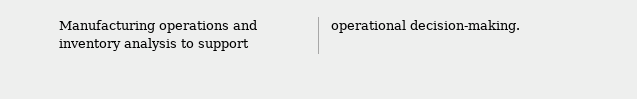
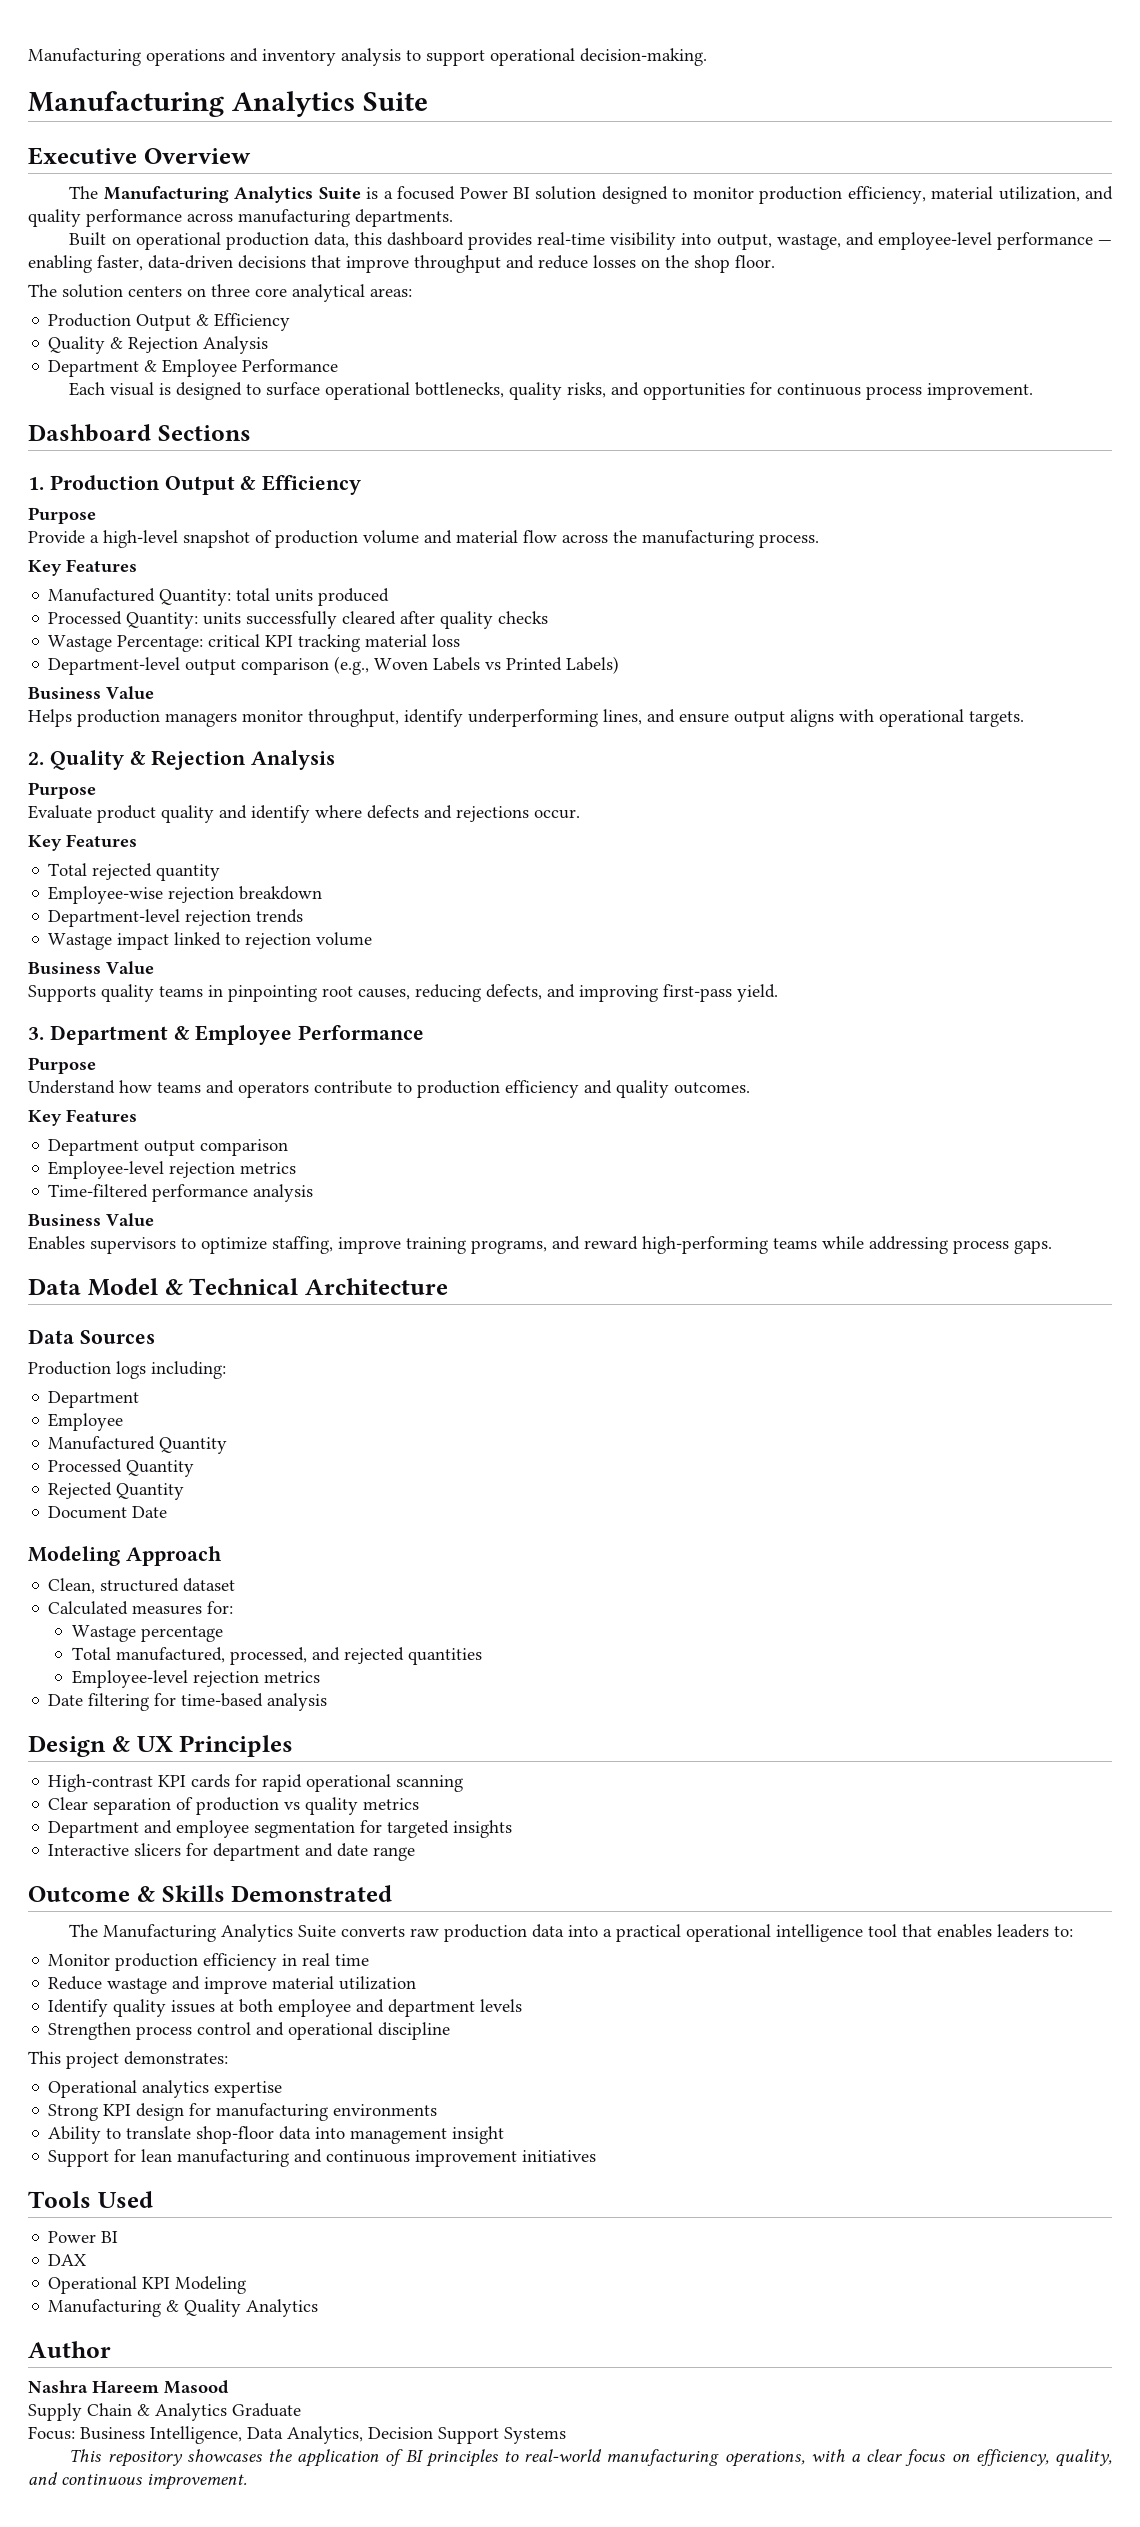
  Manufacturing operations and inventory analysis to support operational decision-making.
+ Manufacturing Analytics Suite
+ Executive Overview
+ The Manufacturing Analytics Suite is a focused Power BI solution designed to monitor production efficiency, material utilization, and quality performance across manufacturing departments.
+ Built on operational production data, this dashboard provides real-time visibility into output, wastage, and employee-level performance — enabling faster, data-driven decisions that improve throughput and reduce losses on the shop floor.
+ The solution centers on three core analytical areas:
+ Production Output & Efficiency
+ Quality & Rejection Analysis
+ Department & Employee Performance
+ Each visual is designed to surface operational bottlenecks, quality risks, and opportunities for continuous process improvement.
+ Dashboard Sections
+ 1. Production Output & Efficiency
+ Purpose
+ Provide a high-level snapshot of production volume and material flow across the manufacturing process.
+ Key Features
+ Manufactured Quantity: total units produced
+ Processed Quantity: units successfully cleared after quality checks
+ Wastage Percentage: critical KPI tracking material loss
+ Department-level output comparison (e.g., Woven Labels vs Printed Labels)
+ Business Value
+ Helps production managers monitor throughput, identify underperforming lines, and ensure output aligns with operational targets.
+ 2. Quality & Rejection Analysis
+ Purpose
+ Evaluate product quality and identify where defects and rejections occur.
+ Key Features
+ Total rejected quantity
+ Employee-wise rejection breakdown
+ Department-level rejection trends
+ Wastage impact linked to rejection volume
+ Business Value
+ Supports quality teams in pinpointing root causes, reducing defects, and improving first-pass yield.
+ 3. Department & Employee Performance
+ Purpose
+ Understand how teams and operators contribute to production efficiency and quality outcomes.
+ Key Features
+ Department output comparison
+ Employee-level rejection metrics
+ Time-filtered performance analysis
+ Business Value
+ Enables supervisors to optimize staffing, improve training programs, and reward high-performing teams while addressing process gaps.
+ Data Model & Technical Architecture
+ Data Sources
+ Production logs including:
+ Department
+ Employee
+ Manufactured Quantity
+ Processed Quantity
+ Rejected Quantity
+ Document Date
+ Modeling Approach
+ Clean, structured dataset
+ Calculated measures for:
+ Wastage percentage
+ Total manufactured, processed, and rejected quantities
+ Employee-level rejection metrics
+ Date filtering for time-based analysis
+ Design & UX Principles
+ High-contrast KPI cards for rapid operational scanning
+ Clear separation of production vs quality metrics
+ Department and employee segmentation for targeted insights
+ Interactive slicers for department and date range
+ Outcome & Skills Demonstrated
+ The Manufacturing Analytics Suite converts raw production data into a practical operational intelligence tool that enables leaders to:
+ Monitor production efficiency in real time
+ Reduce wastage and improve material utilization
+ Identify quality issues at both employee and department levels
+ Strengthen process control and operational discipline
+ This project demonstrates:
+ Operational analytics expertise
+ Strong KPI design for manufacturing environments
+ Ability to translate shop-floor data into management insight
+ Support for lean manufacturing and continuous improvement initiatives
+ Tools Used
+ Power BI
+ DAX
+ Operational KPI Modeling
+ Manufacturing & Quality Analytics
+ Author
+ Nashra Hareem Masood
+ Supply Chain & Analytics Graduate
+ Focus: Business Intelligence, Data Analytics, Decision Support Systems
+ This repository showcases the application of BI principles to real-world manufacturing operations, with a clear focus on efficiency, quality, and continuous improvement.

